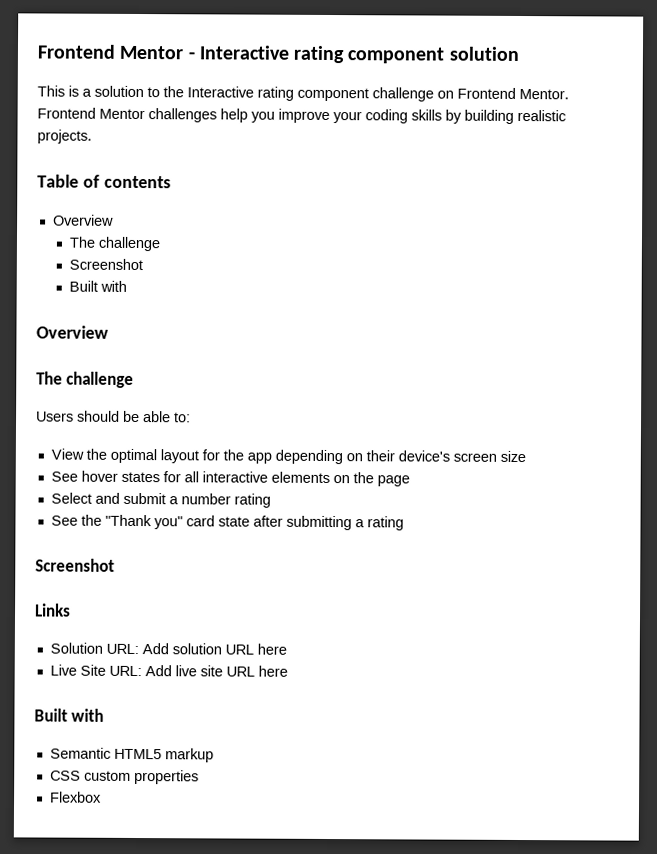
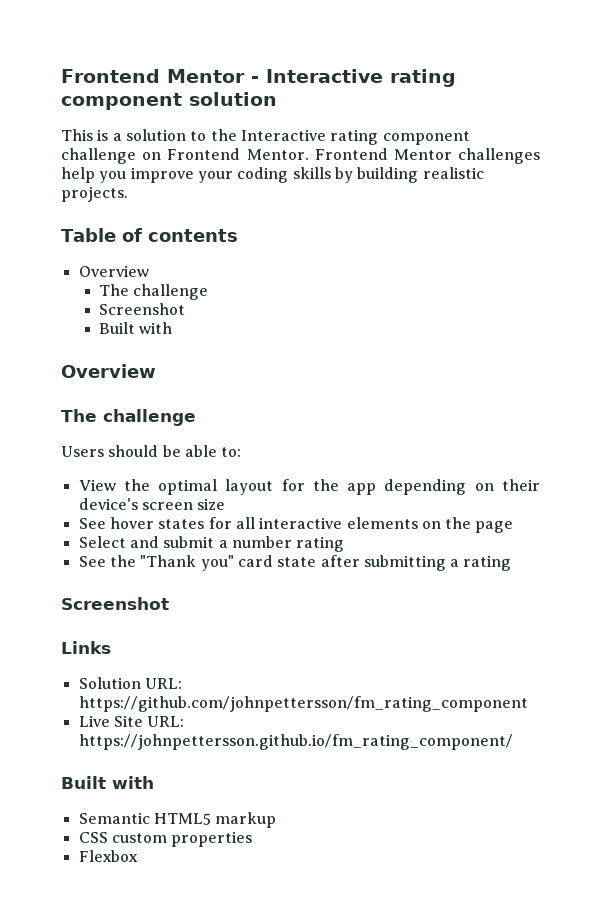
- Solution URL: Add solution URL here
+ Solution URL: https://github.com/johnpettersson/fm_rating_component
- Live Site URL: Add live site URL here
+ Live Site URL: https://johnpettersson.github.io/fm_rating_component/

